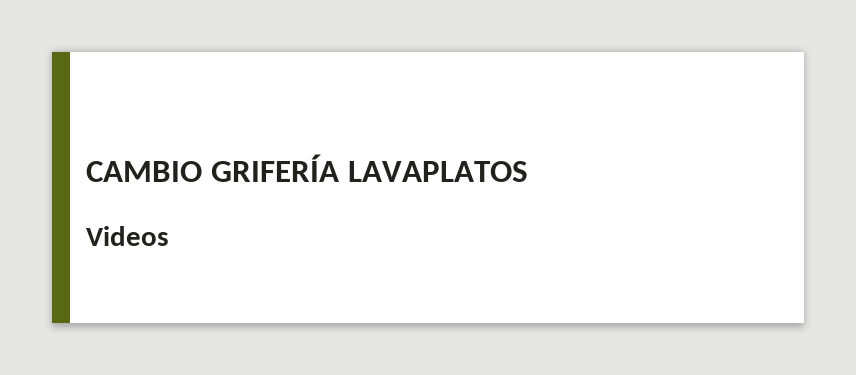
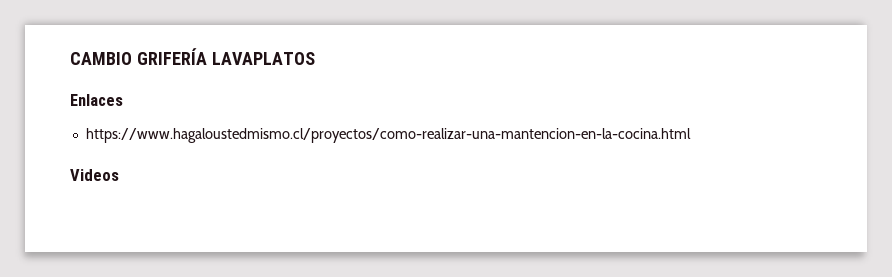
+ Enlaces
+ https://www.hagaloustedmismo.cl/proyectos/como-realizar-una-mantencion-en-la-cocina.html

